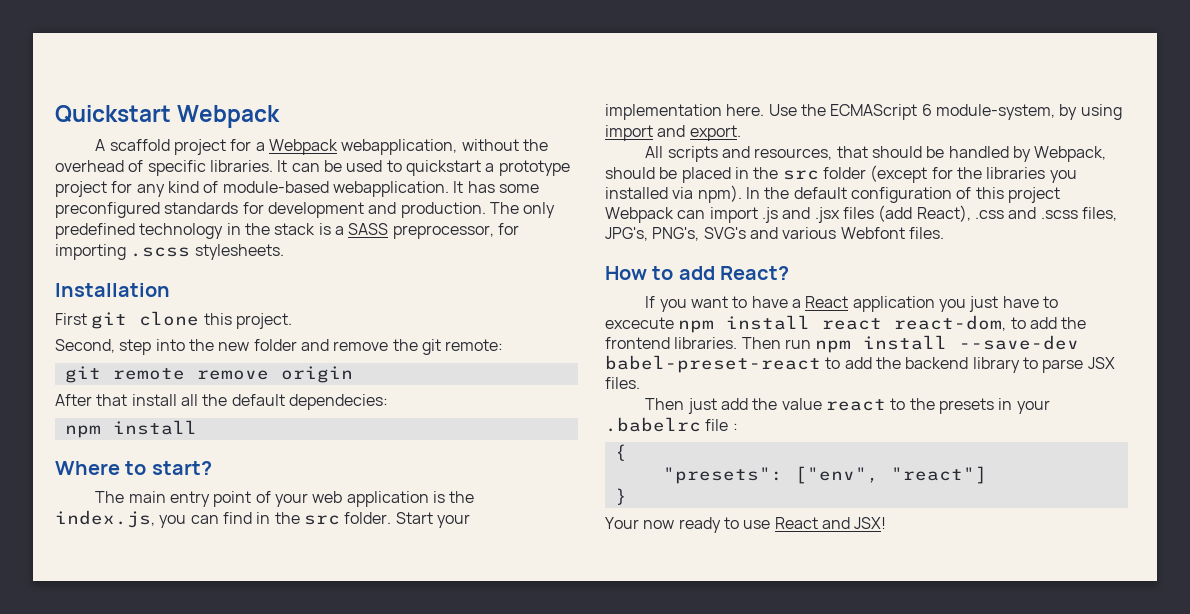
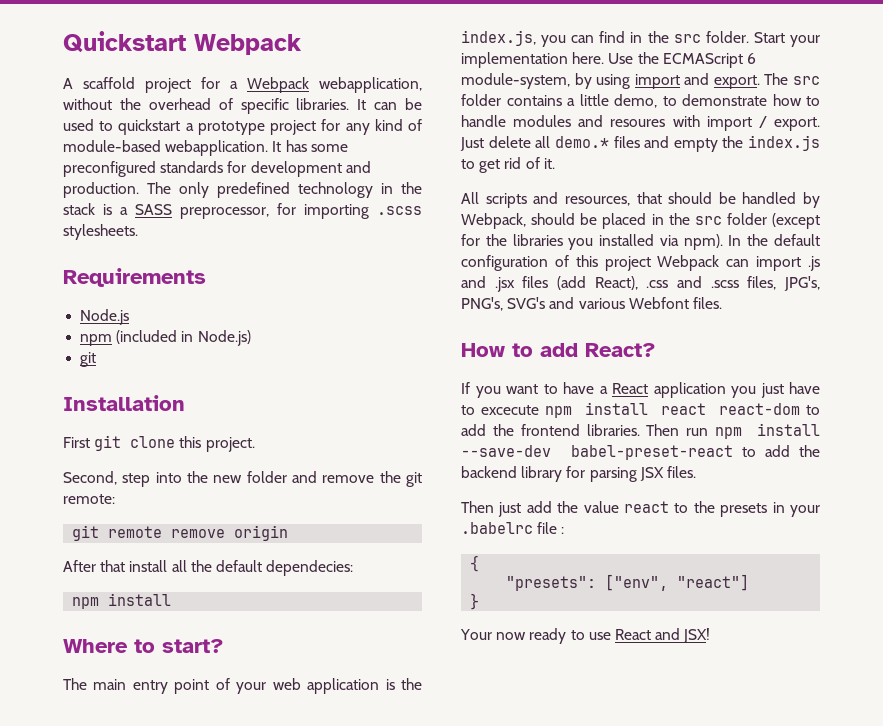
+ Requirements
+ Node.js
+ npm (included in Node.js)
+ git
+ The src folder contains a little demo, to demonstrate how to handle modules and resoures with import / export. Just delete all demo.* files and empty the index.js to get rid of it.
- If you want to have a React application you just have to excecute npm install react react-dom, to add the frontend libraries.
+ If you want to have a React application you just have to excecute npm install react react-dom to add the frontend libraries.
- Then run npm install --save-dev babel-preset-react to add the backend library to parse JSX files.
+ Then run npm install --save-dev babel-preset-react to add the backend library for parsing JSX files.

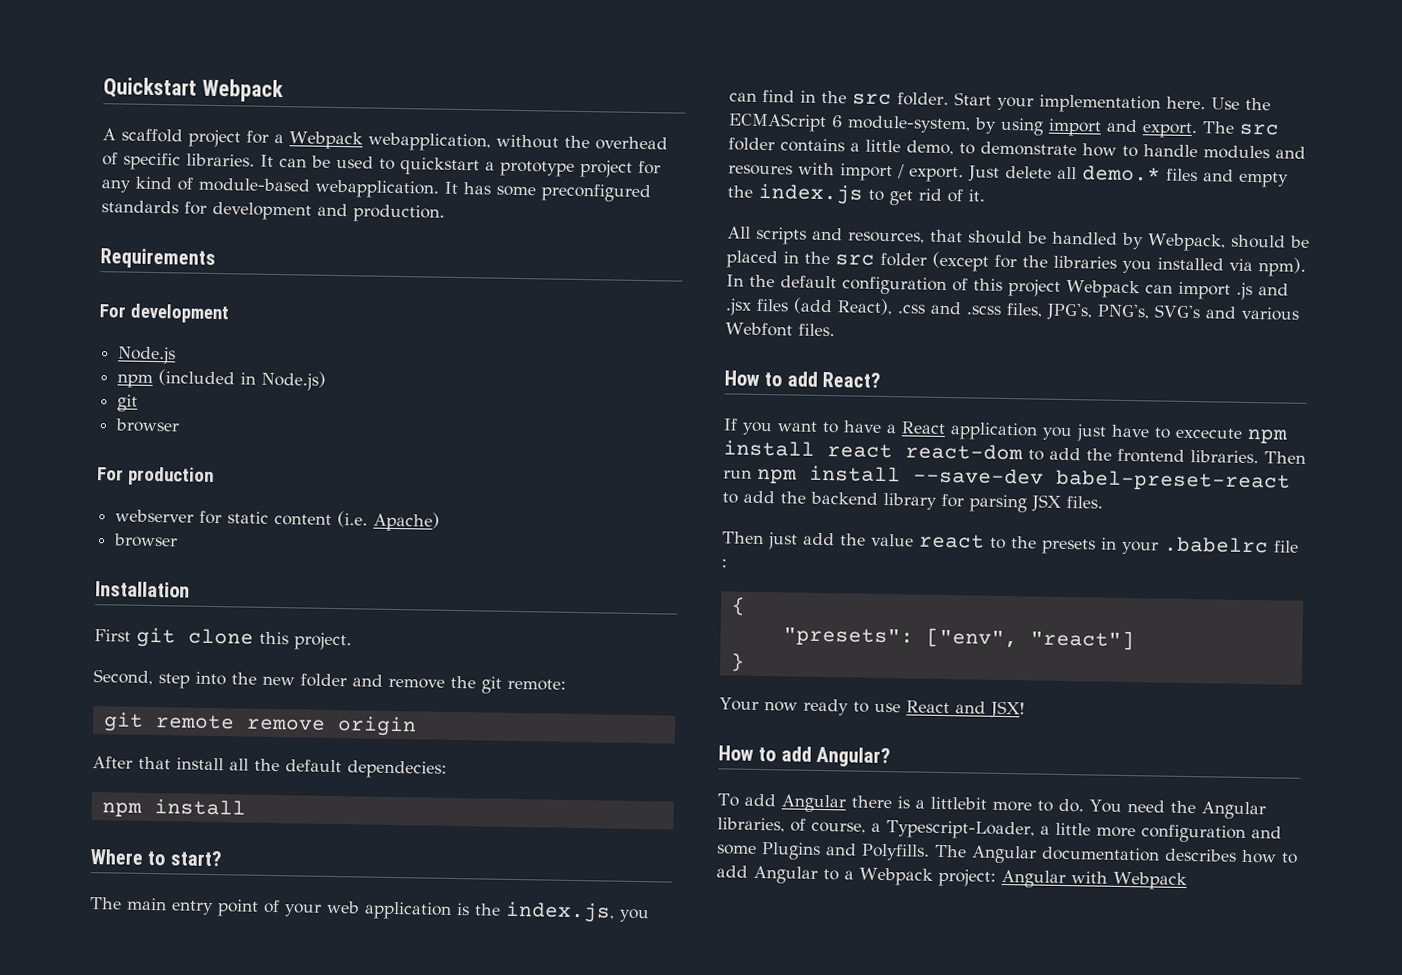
- The only predefined technology in the stack is a SASS preprocessor, for importing .scss stylesheets.
+ For development
  npm (included in Node.js)
  git
+ browser
+ For production
+ webserver for static content (i.e. Apache)
+ browser
+ How to add Angular?
+ To add Angular there is a littlebit more to do. You need the Angular libraries, of course, a Typescript-Loader, a little more configuration and some Plugins and Polyfills. The Angular documentation describes how to add Angular to a Webpack project: Angular with Webpack

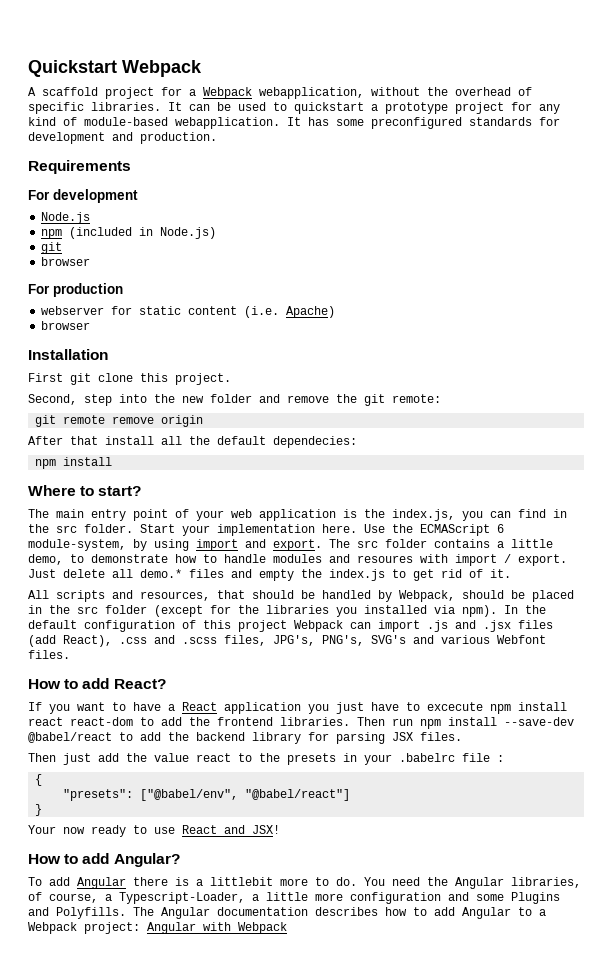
- Then run npm install --save-dev babel-preset-react to add the backend library for parsing JSX files.
+ Then run npm install --save-dev @babel/react to add the backend library for parsing JSX files.
- "presets": ["env", "react"]
+ "presets": ["@babel/env", "@babel/react"]

